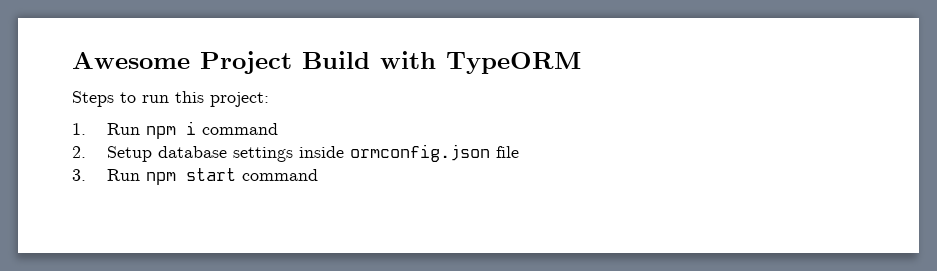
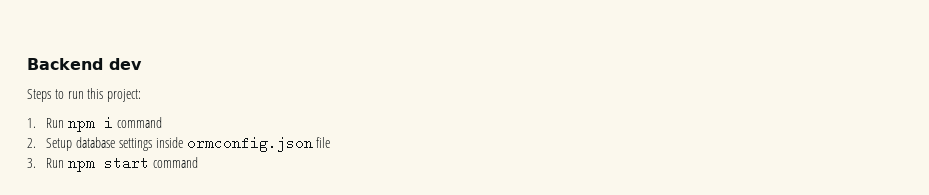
- Awesome Project Build with TypeORM
+ Backend dev

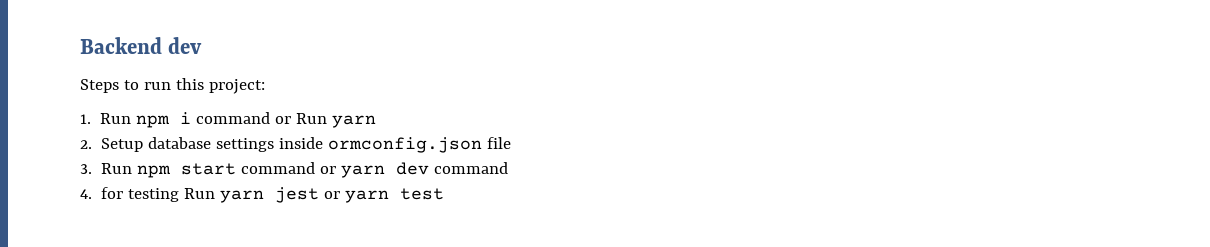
- 1. Run npm i command
+ 1. Run npm i command or Run yarn
- 3. Run npm start command
+ 3. Run npm start command or yarn dev command
+ 4. for testing Run yarn jest or yarn test

